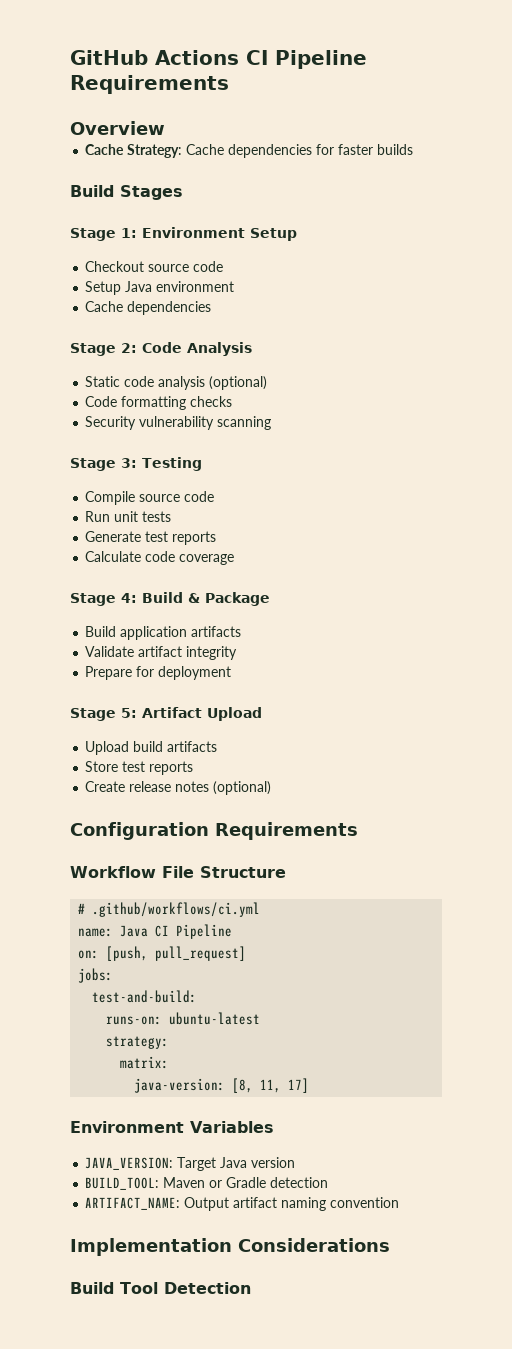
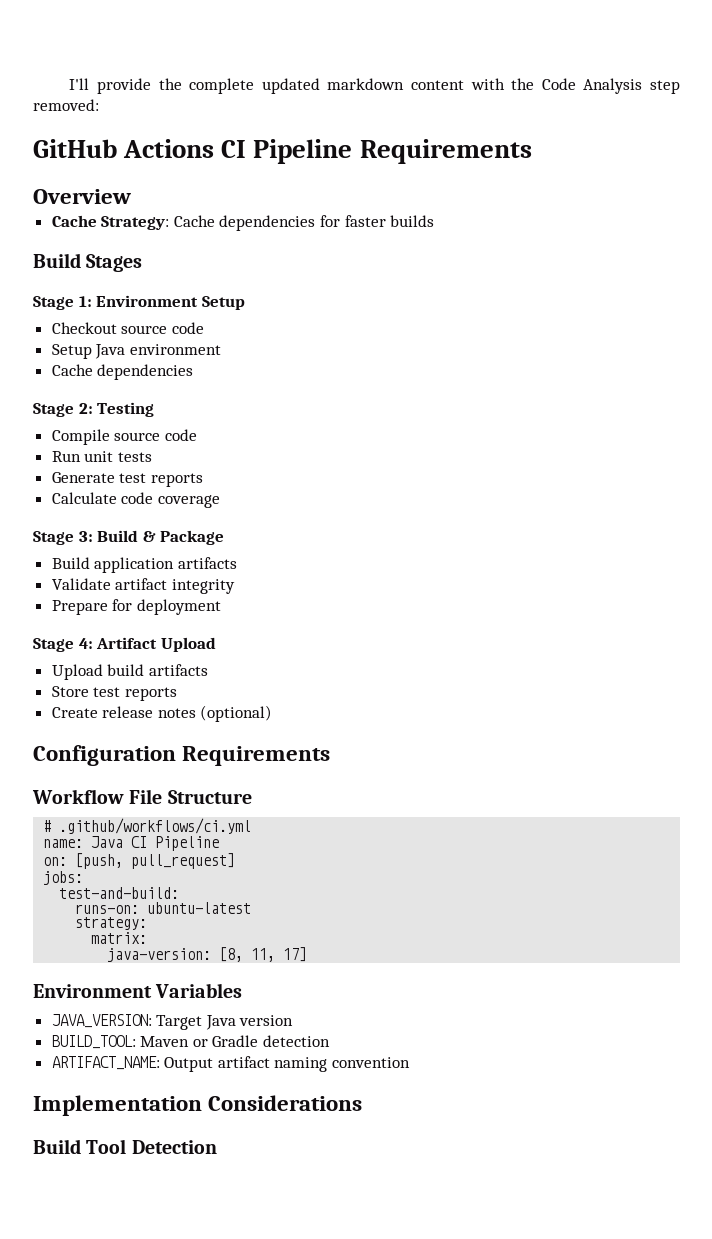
+ I'll provide the complete updated markdown content with the Code Analysis step removed:
- Stage 2: Code Analysis
- Static code analysis (optional)
- Code formatting checks
- Security vulnerability scanning
- Stage 3: Testing
+ Stage 2: Testing
- Stage 4: Build & Package
+ Stage 3: Build & Package
- Stage 5: Artifact Upload
+ Stage 4: Artifact Upload

